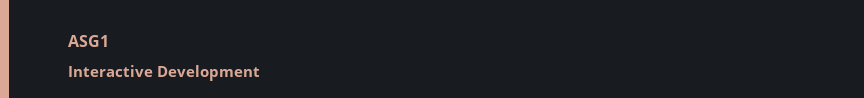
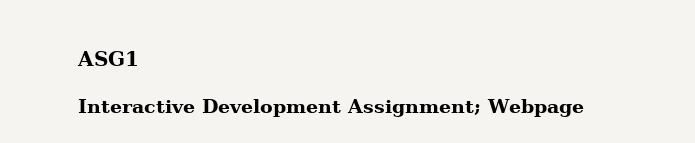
- Interactive Development
+ Interactive Development Assignment; Webpage

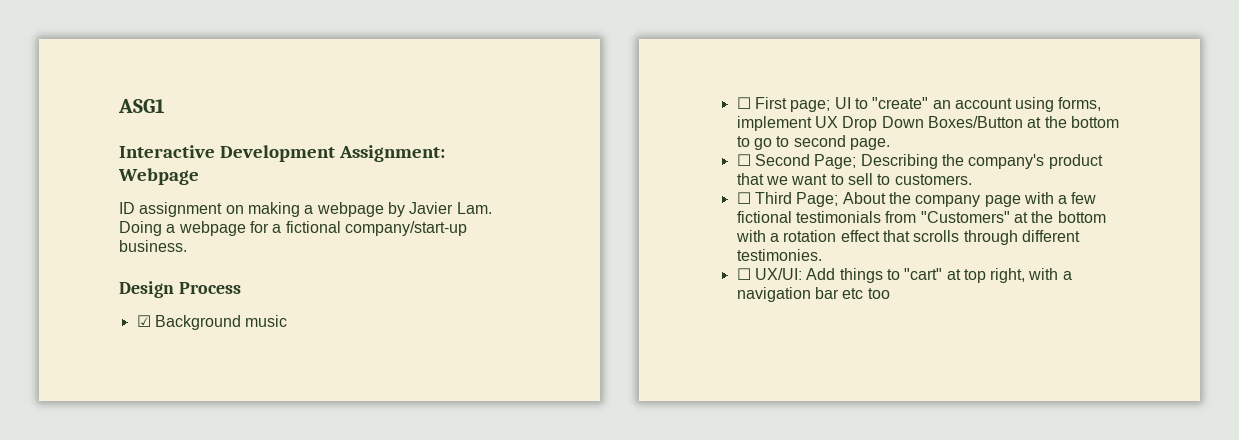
- Interactive Development Assignment; Webpage
+ Interactive Development Assignment: Webpage
+ ID assignment on making a webpage by Javier Lam. Doing a webpage for a fictional company/start-up business.
+ Design Process
+ ☑ Background music
+ ☐ First page; UI to "create" an account using forms, implement UX Drop Down Boxes/Button at the bottom to go to second page.
+ ☐ Second Page; Describing the company's product that we want to sell to customers.
+ ☐ Third Page; About the company page with a few fictional testimonials from "Customers" at the bottom with a rotation effect that scrolls through different testimonies.
+ ☐ UX/UI: Add things to "cart" at top right, with a navigation bar etc too

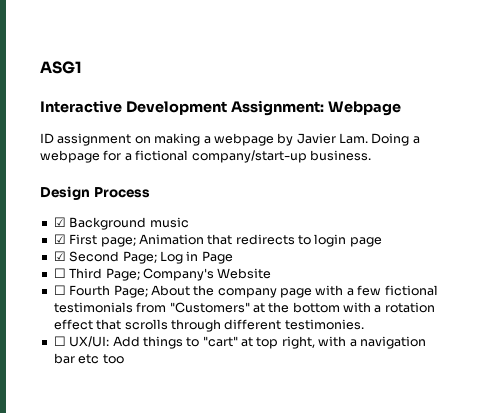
- ☐ First page; UI to "create" an account using forms, implement UX Drop Down Boxes/Button at the bottom to go to second page.
- ☐ Second Page; Describing the company's product that we want to sell to customers.
- ☐ Third Page; About the company page with a few fictional testimonials from "Customers" at the bottom with a rotation effect that scrolls through different testimonies.
+ ☑ First page; Animation that redirects to login page
+ ☑ Second Page; Log in Page
+ ☐ Third Page; Company's Website
+ ☐ Fourth Page; About the company page with a few fictional testimonials from "Customers" at the bottom with a rotation effect that scrolls through different testimonies.

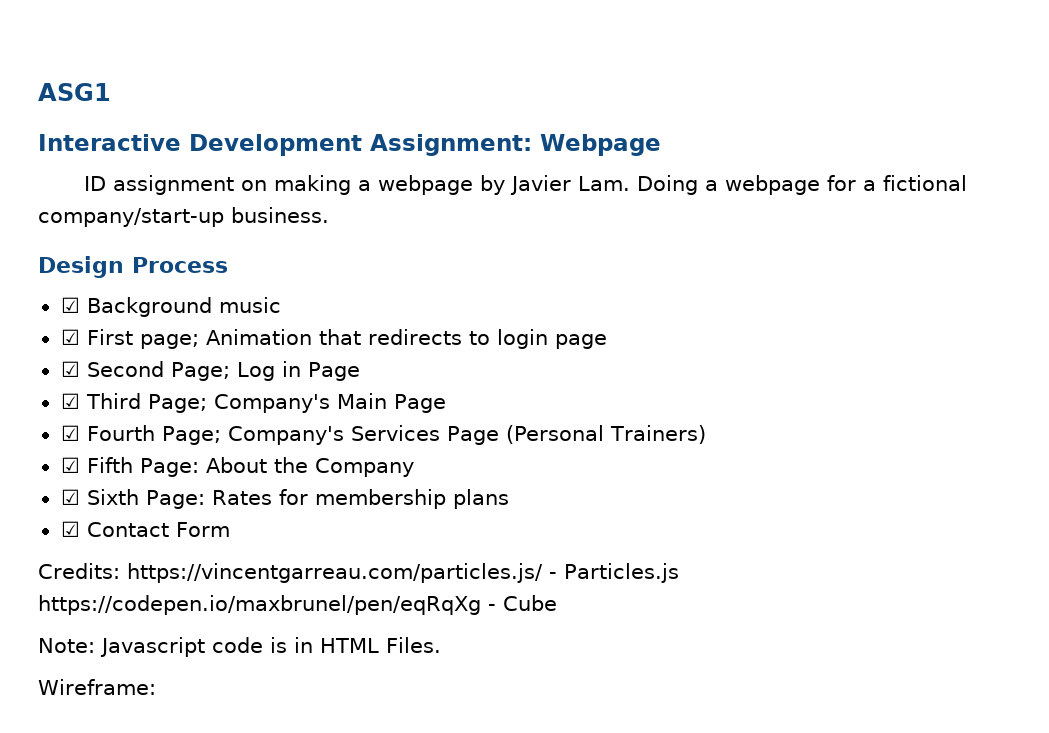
- ☐ Third Page; Company's Website
- ☐ Fourth Page; About the company page with a few fictional testimonials from "Customers" at the bottom with a rotation effect that scrolls through different testimonies.
- ☐ UX/UI: Add things to "cart" at top right, with a navigation bar etc too
+ ☑ Third Page; Company's Main Page
+ ☑ Fourth Page; Company's Services Page (Personal Trainers)
+ ☑ Fifth Page: About the Company
+ ☑ Sixth Page: Rates for membership plans
+ ☑ Contact Form
+ Credits: https://vincentgarreau.com/particles.js/ - Particles.js https://codepen.io/maxbrunel/pen/eqRqXg - Cube
+ Note: Javascript code is in HTML Files.
+ Wireframe:

